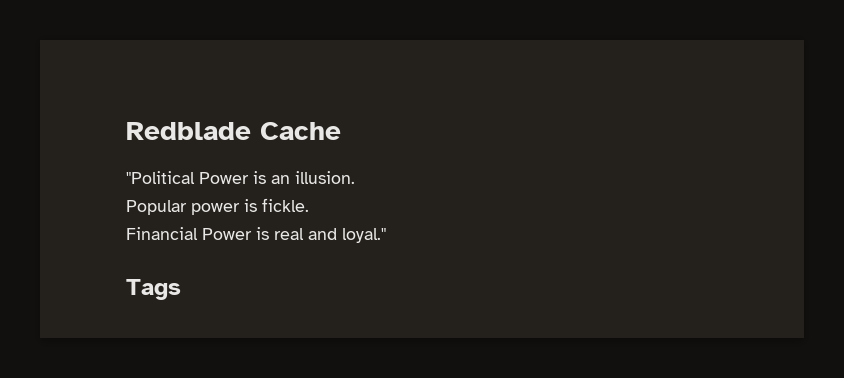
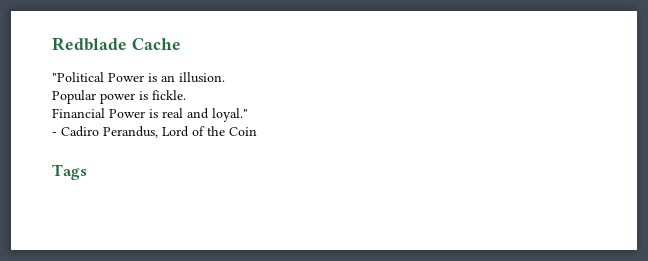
+ - Cadiro Perandus, Lord of the Coin

